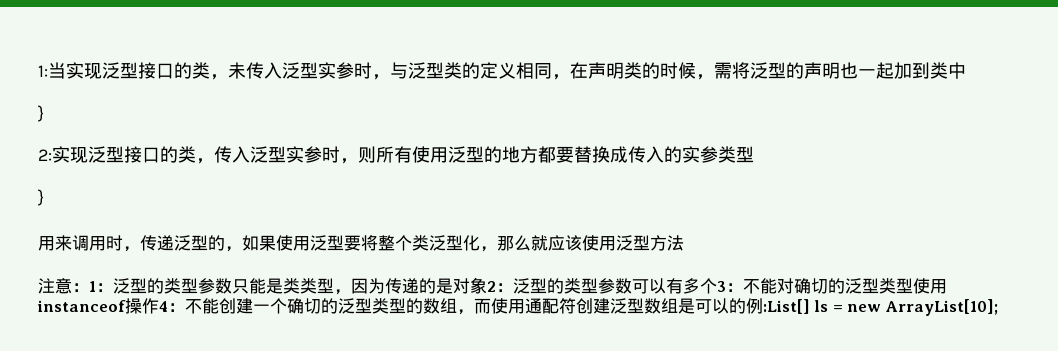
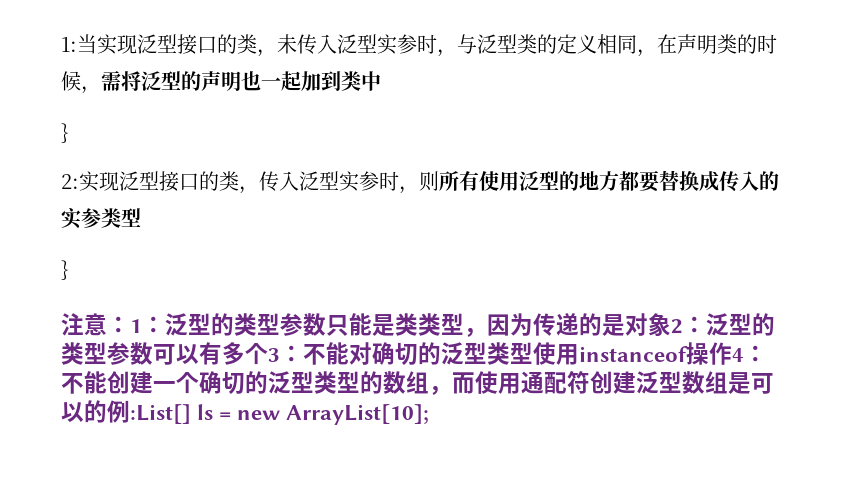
- 用来调用时，传递泛型的，如果使用泛型要将整个类泛型化，那么就应该使用泛型方法

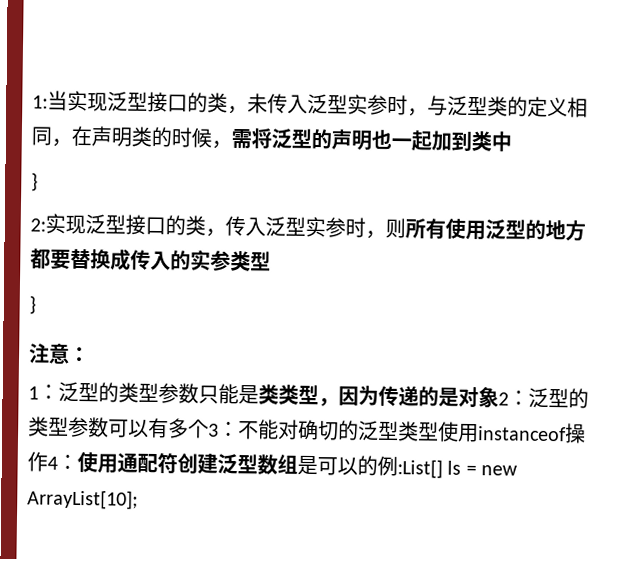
- 注意：1：泛型的类型参数只能是类类型，因为传递的是对象2：泛型的类型参数可以有多个3：不能对确切的泛型类型使用instanceof操作4：不能创建一个确切的泛型类型的数组，而使用通配符创建泛型数组是可以的例:List[] ls = new ArrayList[10];
+ 注意：
+ 1：泛型的类型参数只能是类类型，因为传递的是对象2：泛型的类型参数可以有多个3：不能对确切的泛型类型使用instanceof操作4：使用通配符创建泛型数组是可以的例:List[] ls = new ArrayList[10];

